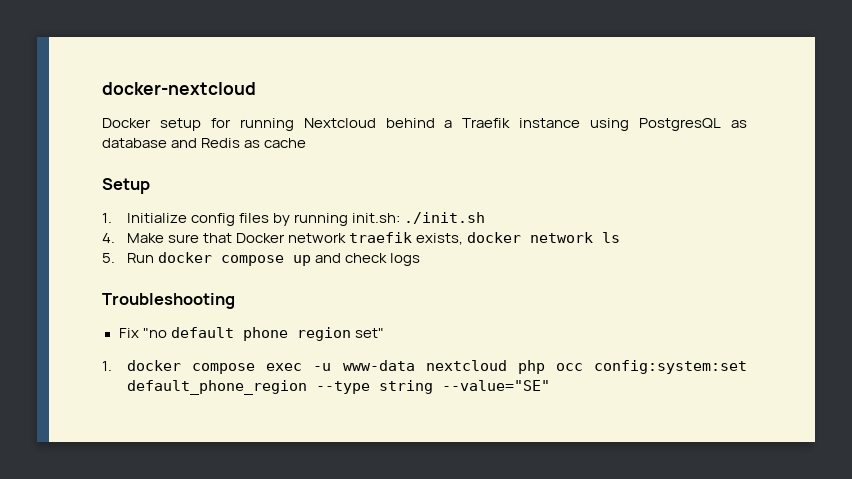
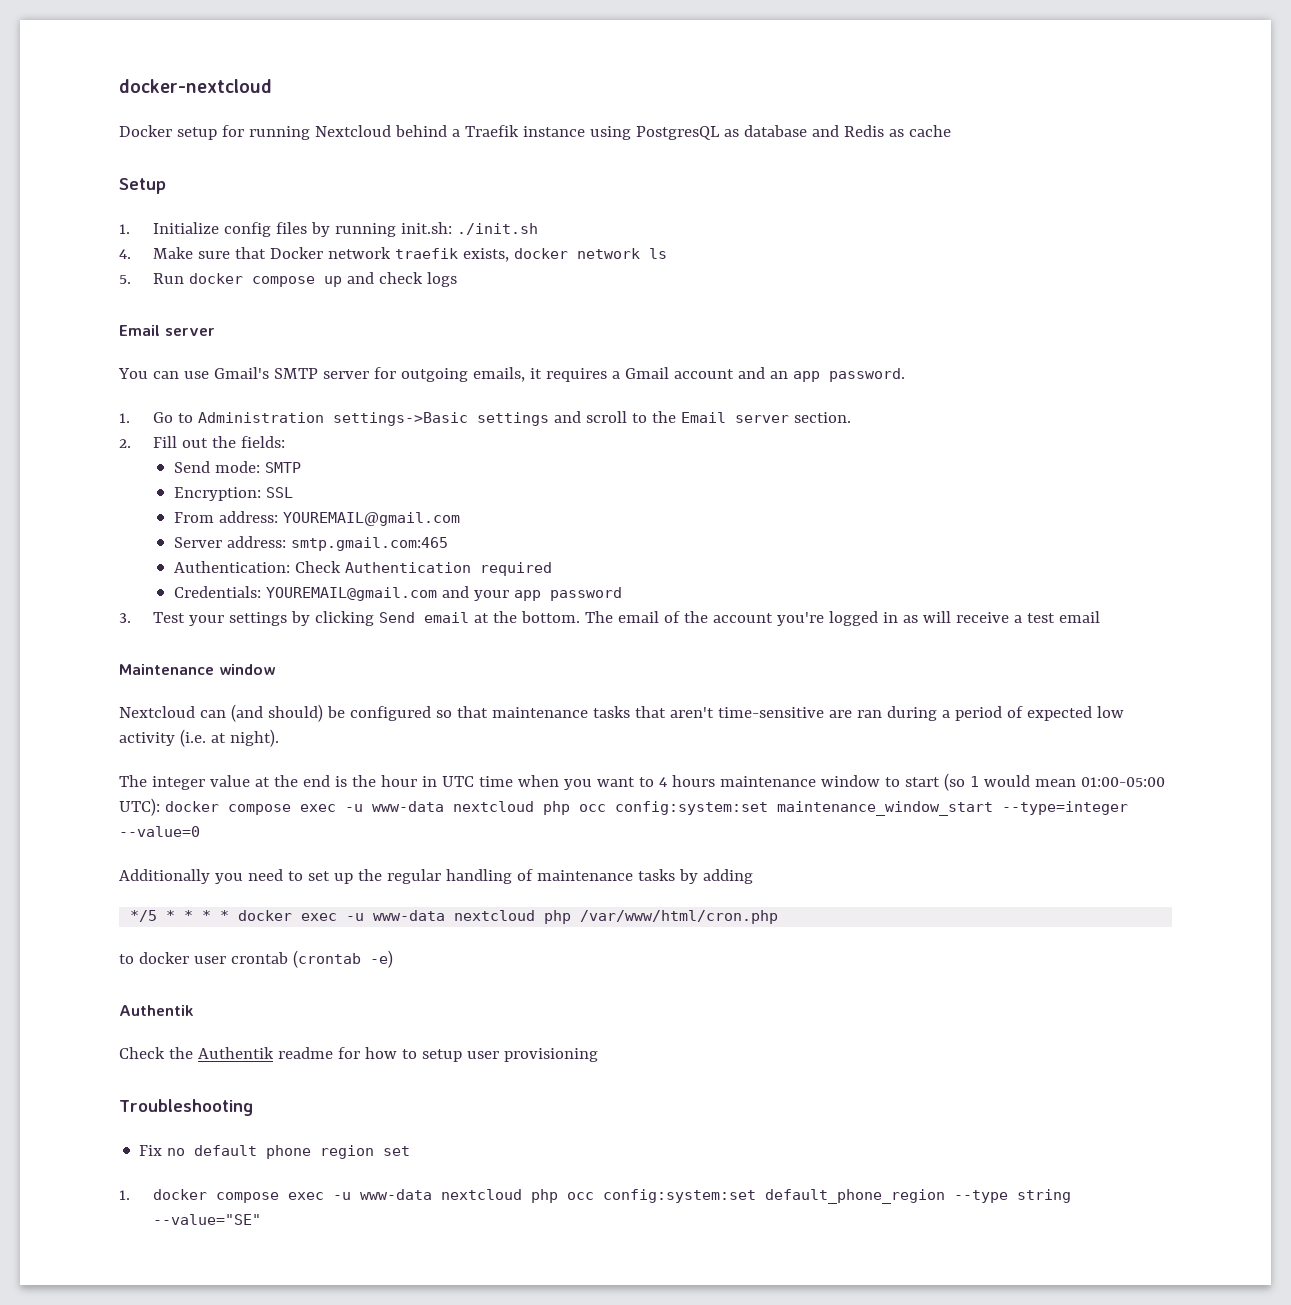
  5. Run docker compose up and check logs
+ Email server
+ You can use Gmail's SMTP server for outgoing emails, it requires a Gmail account and an app password.
+ 1. Go to Administration settings->Basic settings and scroll to the Email server section.
+ 2. Fill out the fields:
+ Send mode: SMTP
+ Encryption: SSL
+ From address: YOUREMAIL@gmail.com
+ Server address: smtp.gmail.com:465
+ Authentication: Check Authentication required
+ Credentials: YOUREMAIL@gmail.com and your app password
+ 3. Test your settings by clicking Send email at the bottom. The email of the account you're logged in as will receive a test email
+ Maintenance window
+ Nextcloud can (and should) be configured so that maintenance tasks that aren't time-sensitive are ran during a period of expected low activity (i.e. at night).
+ The integer value at the end is the hour in UTC time when you want to 4 hours maintenance window to start (so 1 would mean 01:00-05:00 UTC): docker compose exec -u www-data nextcloud php occ config:system:set maintenance_window_start --type=integer --value=0
+ Additionally you need to set up the regular handling of maintenance tasks by adding
+ */5 * * * * docker exec -u www-data nextcloud php /var/www/html/cron.php
+ to docker user crontab (crontab -e)
+ Authentik
+ Check the Authentik readme for how to setup user provisioning
- Fix "no default phone region set"
+ Fix no default phone region set

